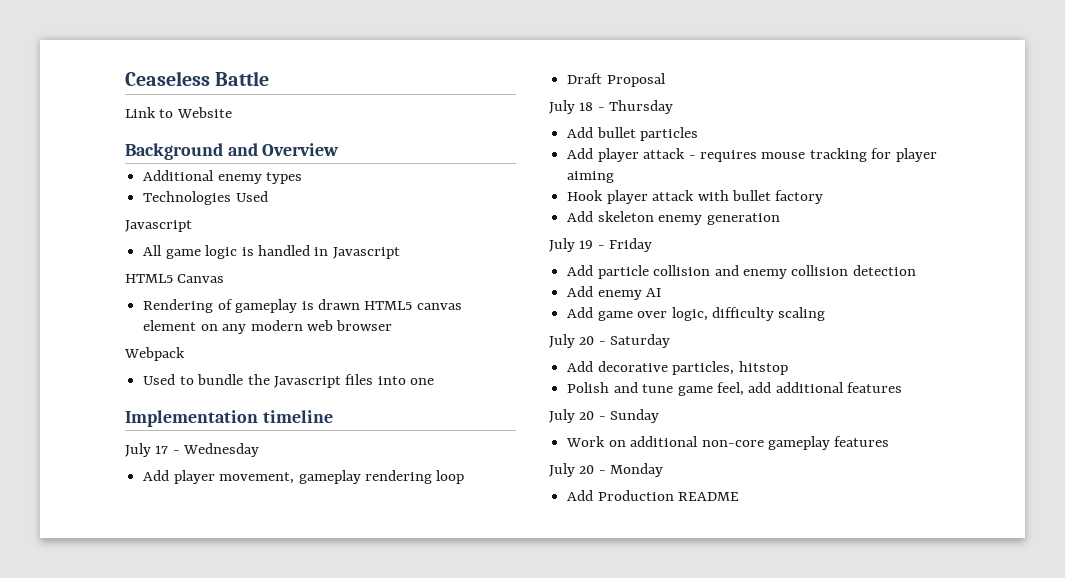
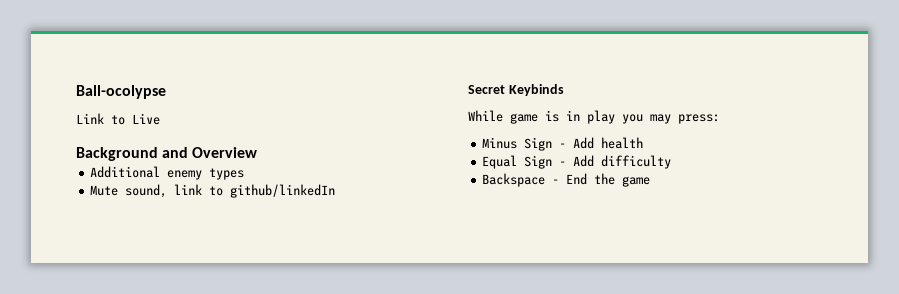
- Ceaseless Battle
+ Ball-ocolypse
- Link to Website
+ Link to Live
- Technologies Used
- Javascript
- All game logic is handled in Javascript
- HTML5 Canvas
- Rendering of gameplay is drawn HTML5 canvas element on any modern web browser
- Webpack
- Used to bundle the Javascript files into one
- Implementation timeline
- July 17 - Wednesday
- Add player movement, gameplay rendering loop
- Draft Proposal
- July 18 - Thursday
- Add bullet particles
- Add player attack - requires mouse tracking for player aiming
- Hook player attack with bullet factory
- Add skeleton enemy generation
- July 19 - Friday
- Add particle collision and enemy collision detection
- Add enemy AI
- Add game over logic, difficulty scaling
- July 20 - Saturday
- Add decorative particles, hitstop
- Polish and tune game feel, add additional features
- July 20 - Sunday
- Work on additional non-core gameplay features
- July 20 - Monday
- Add Production README
+ Mute sound, link to github/linkedIn
+ Secret Keybinds
+ While game is in play you may press:
+ Minus Sign - Add health
+ Equal Sign - Add difficulty
+ Backspace - End the game

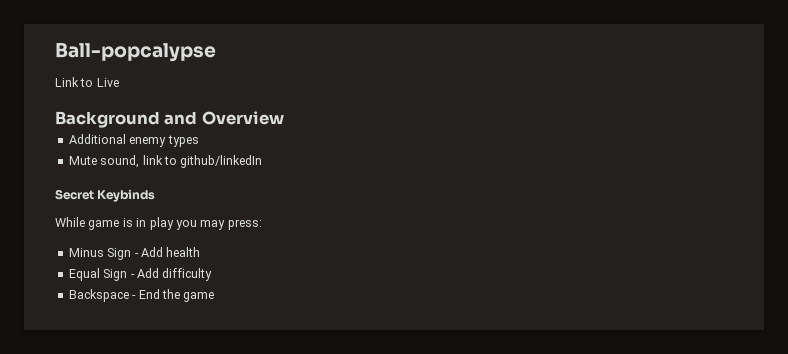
- Ball-ocolypse
+ Ball-popcalypse

